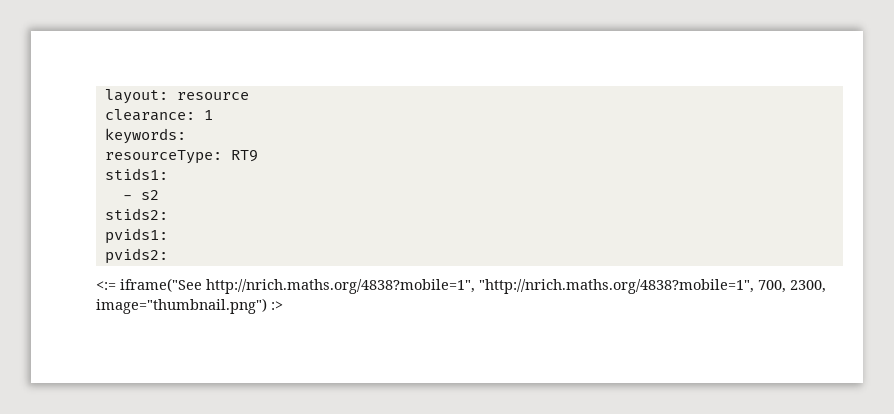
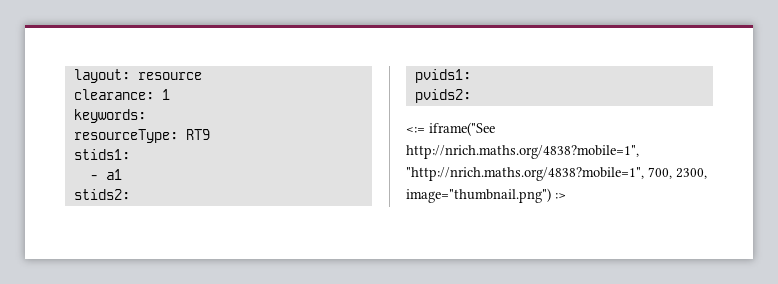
- - s2
+ - a1

